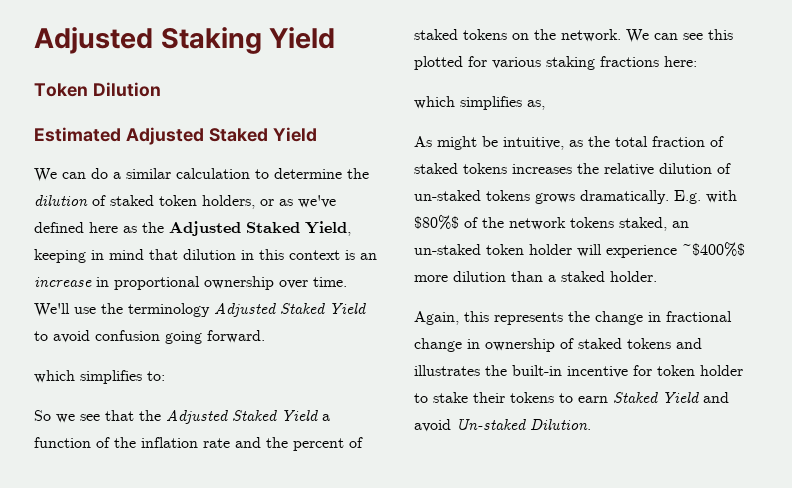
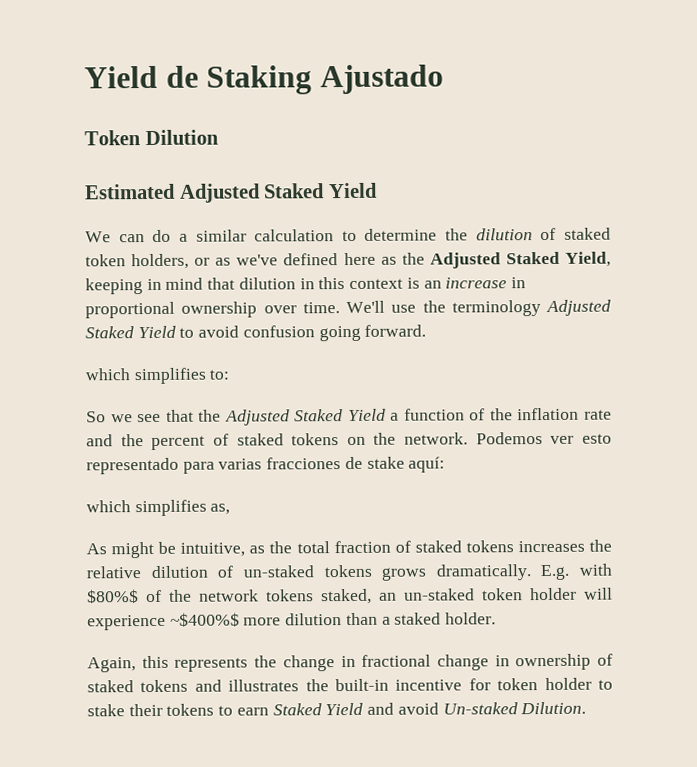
- Adjusted Staking Yield
+ Yield de Staking Ajustado
- We can see this plotted for various staking fractions here:
+ Podemos ver esto representado para varias fracciones de stake aquí:

